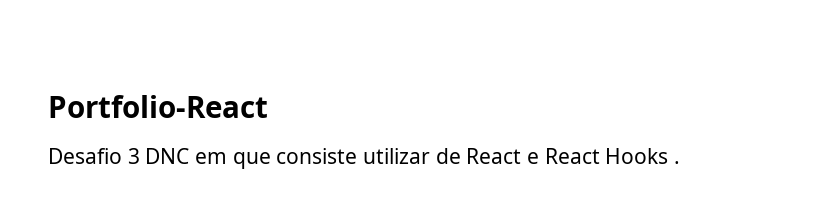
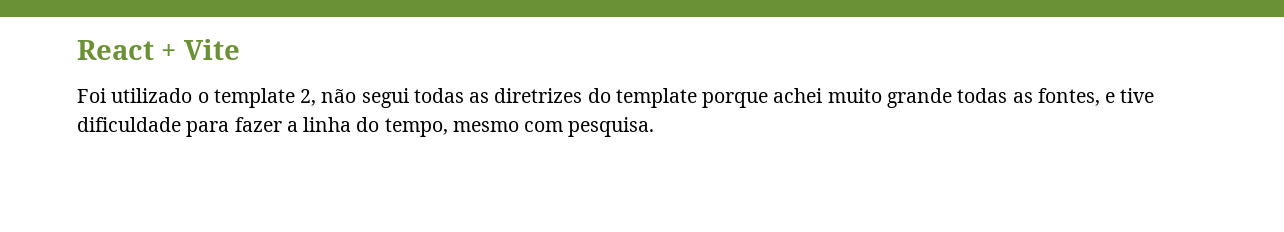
- Portfolio-React
- Desafio 3 DNC em que consiste utilizar de React e React Hooks .
+ React + Vite
+ Foi utilizado o template 2, não segui todas as diretrizes do template porque achei muito grande todas as fontes, e tive dificuldade para fazer a linha do tempo, mesmo com pesquisa.

